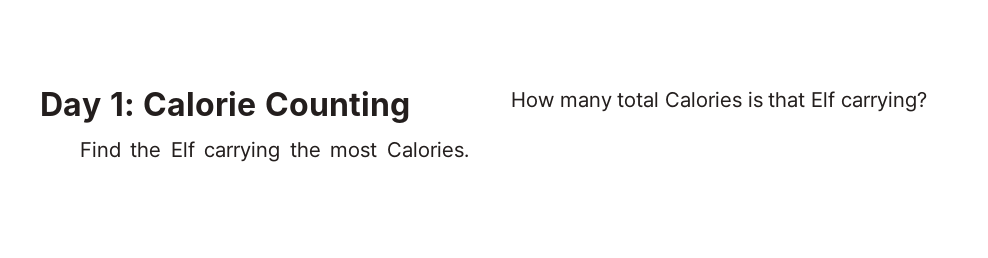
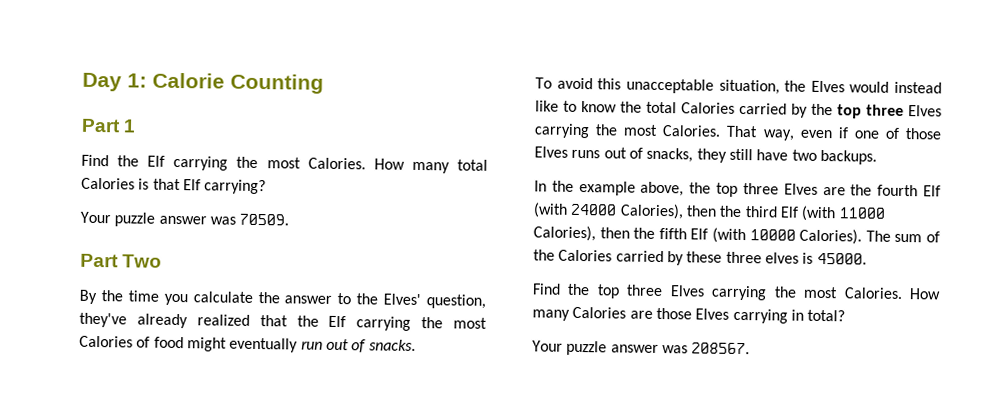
+ Part 1
+ Your puzzle answer was 70509.
+ Part Two
+ By the time you calculate the answer to the Elves' question, they've already realized that the Elf carrying the most Calories of food might eventually run out of snacks.
+ To avoid this unacceptable situation, the Elves would instead like to know the total Calories carried by the top three Elves carrying the most Calories. That way, even if one of those Elves runs out of snacks, they still have two backups.
+ In the example above, the top three Elves are the fourth Elf (with 24000 Calories), then the third Elf (with 11000 Calories), then the fifth Elf (with 10000 Calories). The sum of the Calories carried by these three elves is 45000.
+ Find the top three Elves carrying the most Calories. How many Calories are those Elves carrying in total?
+ Your puzzle answer was 208567.

